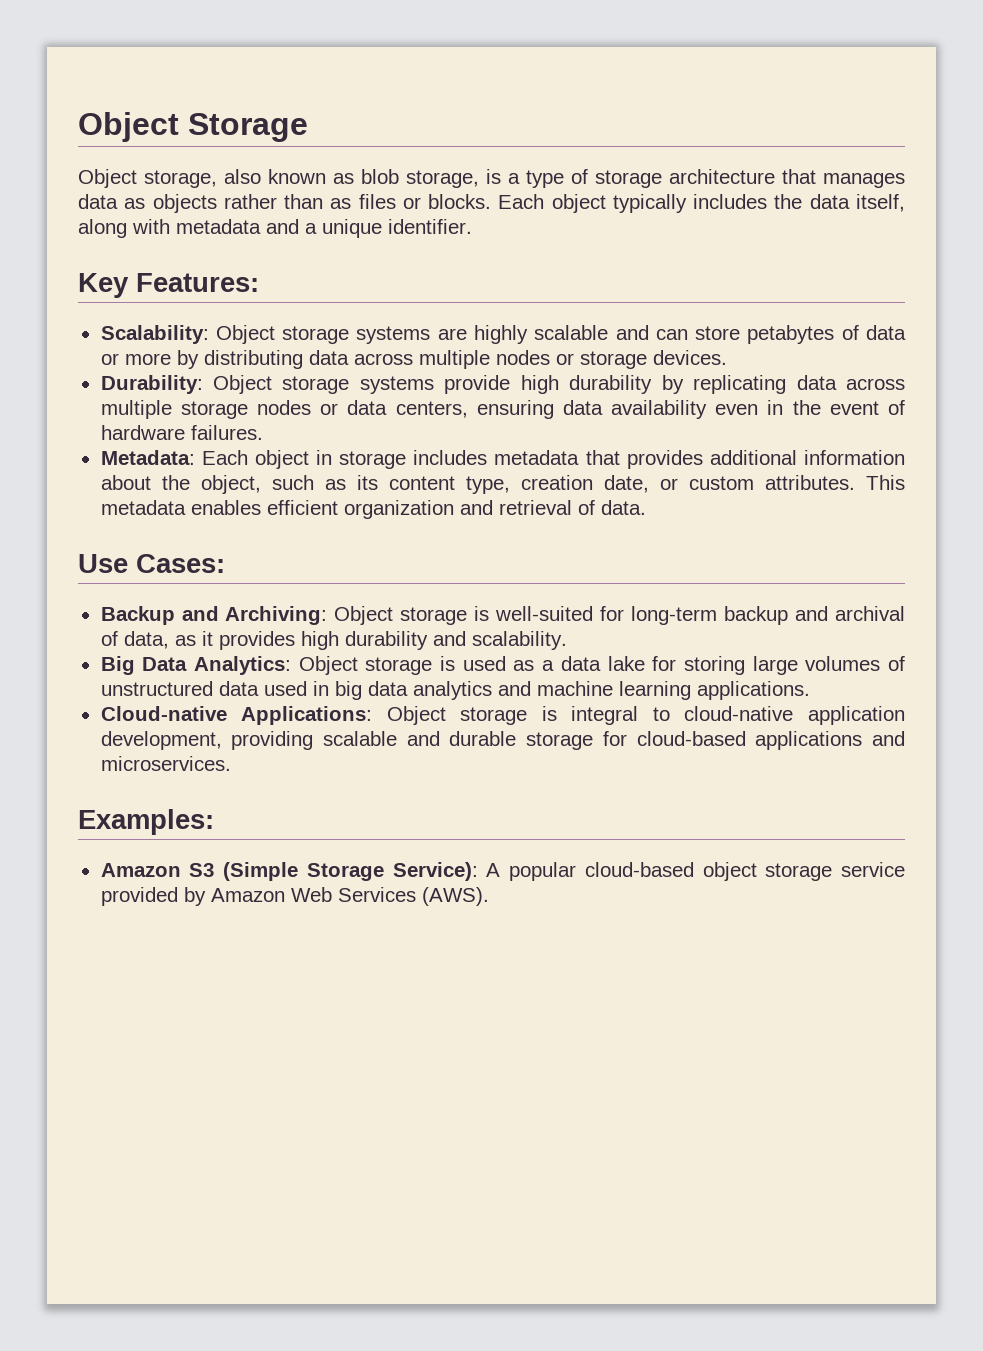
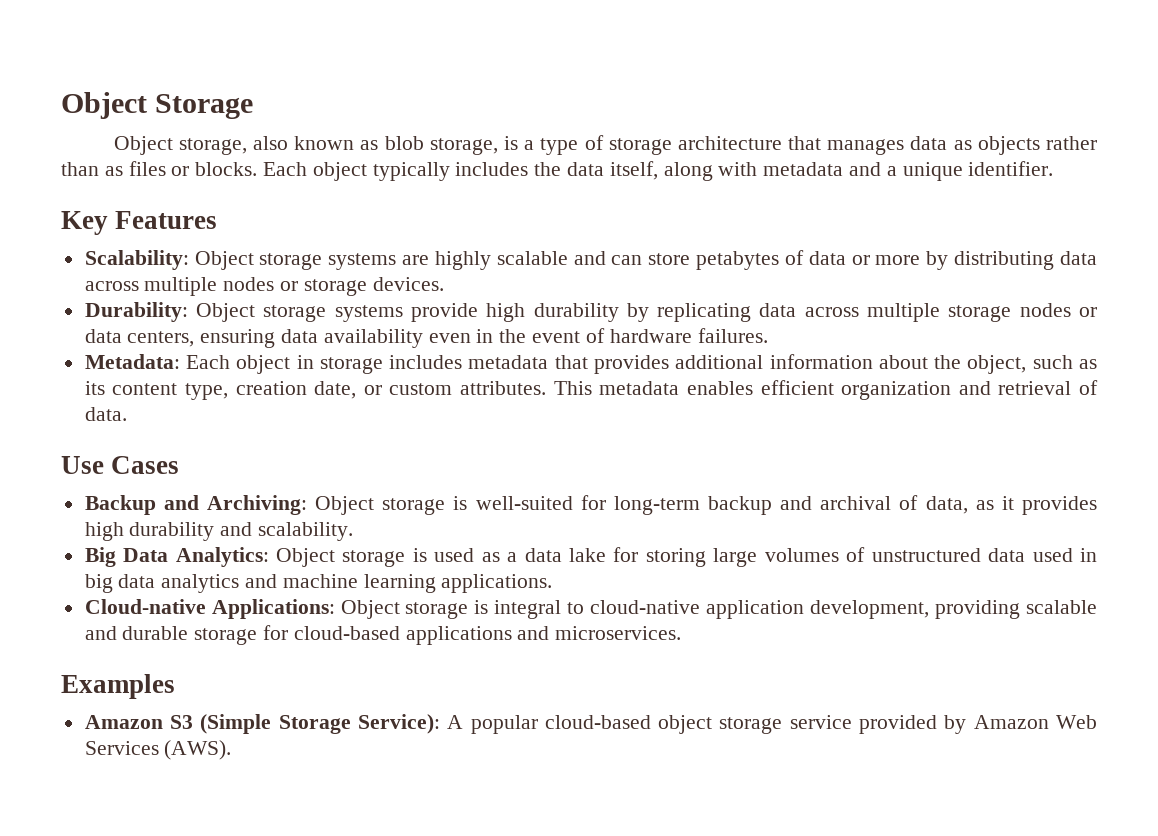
- Key Features:
+ Key Features
- Use Cases:
+ Use Cases
- Examples:
+ Examples

